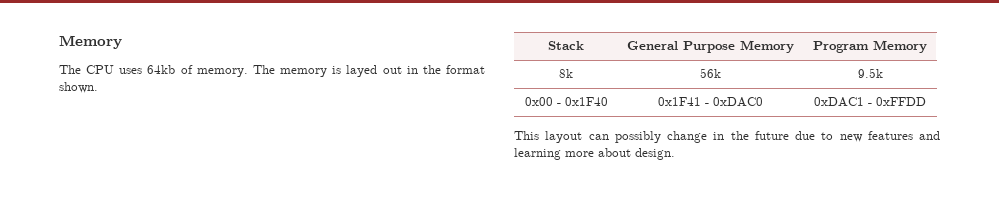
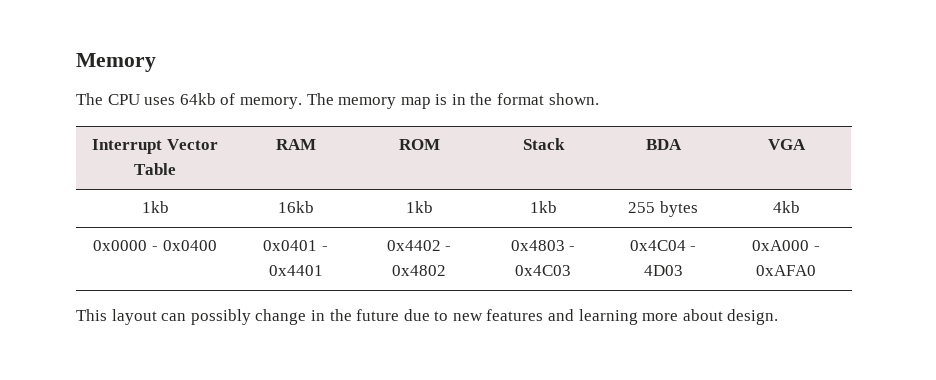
- The memory is layed out in the format shown.
+ The memory map is in the format shown.
- Stack | General Purpose Memory | Program Memory
- 8k | 56k | 9.5k
- 0x00 - 0x1F40 | 0x1F41 - 0xDAC0 | 0xDAC1 - 0xFFDD
+ Interrupt Vector Table | RAM | ROM | Stack | BDA | VGA
+ 1kb | 16kb | 1kb | 1kb | 255 bytes | 4kb
+ 0x0000 - 0x0400 | 0x0401 - 0x4401 | 0x4402 - 0x4802 | 0x4803 - 0x4C03 | 0x4C04 - 4D03 | 0xA000 - 0xAFA0

